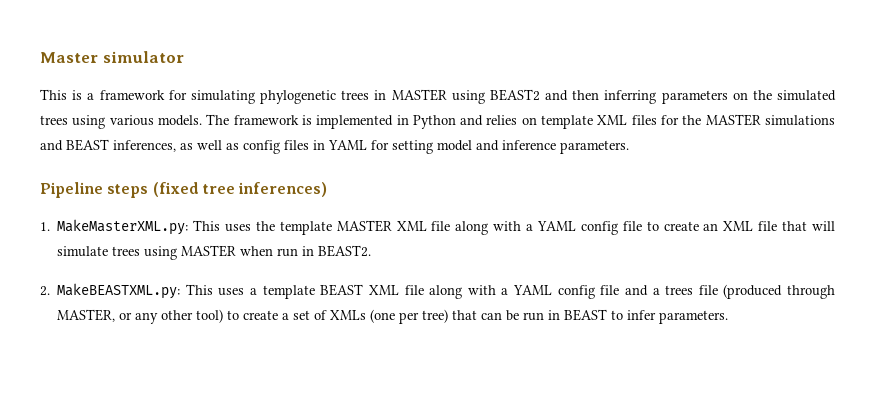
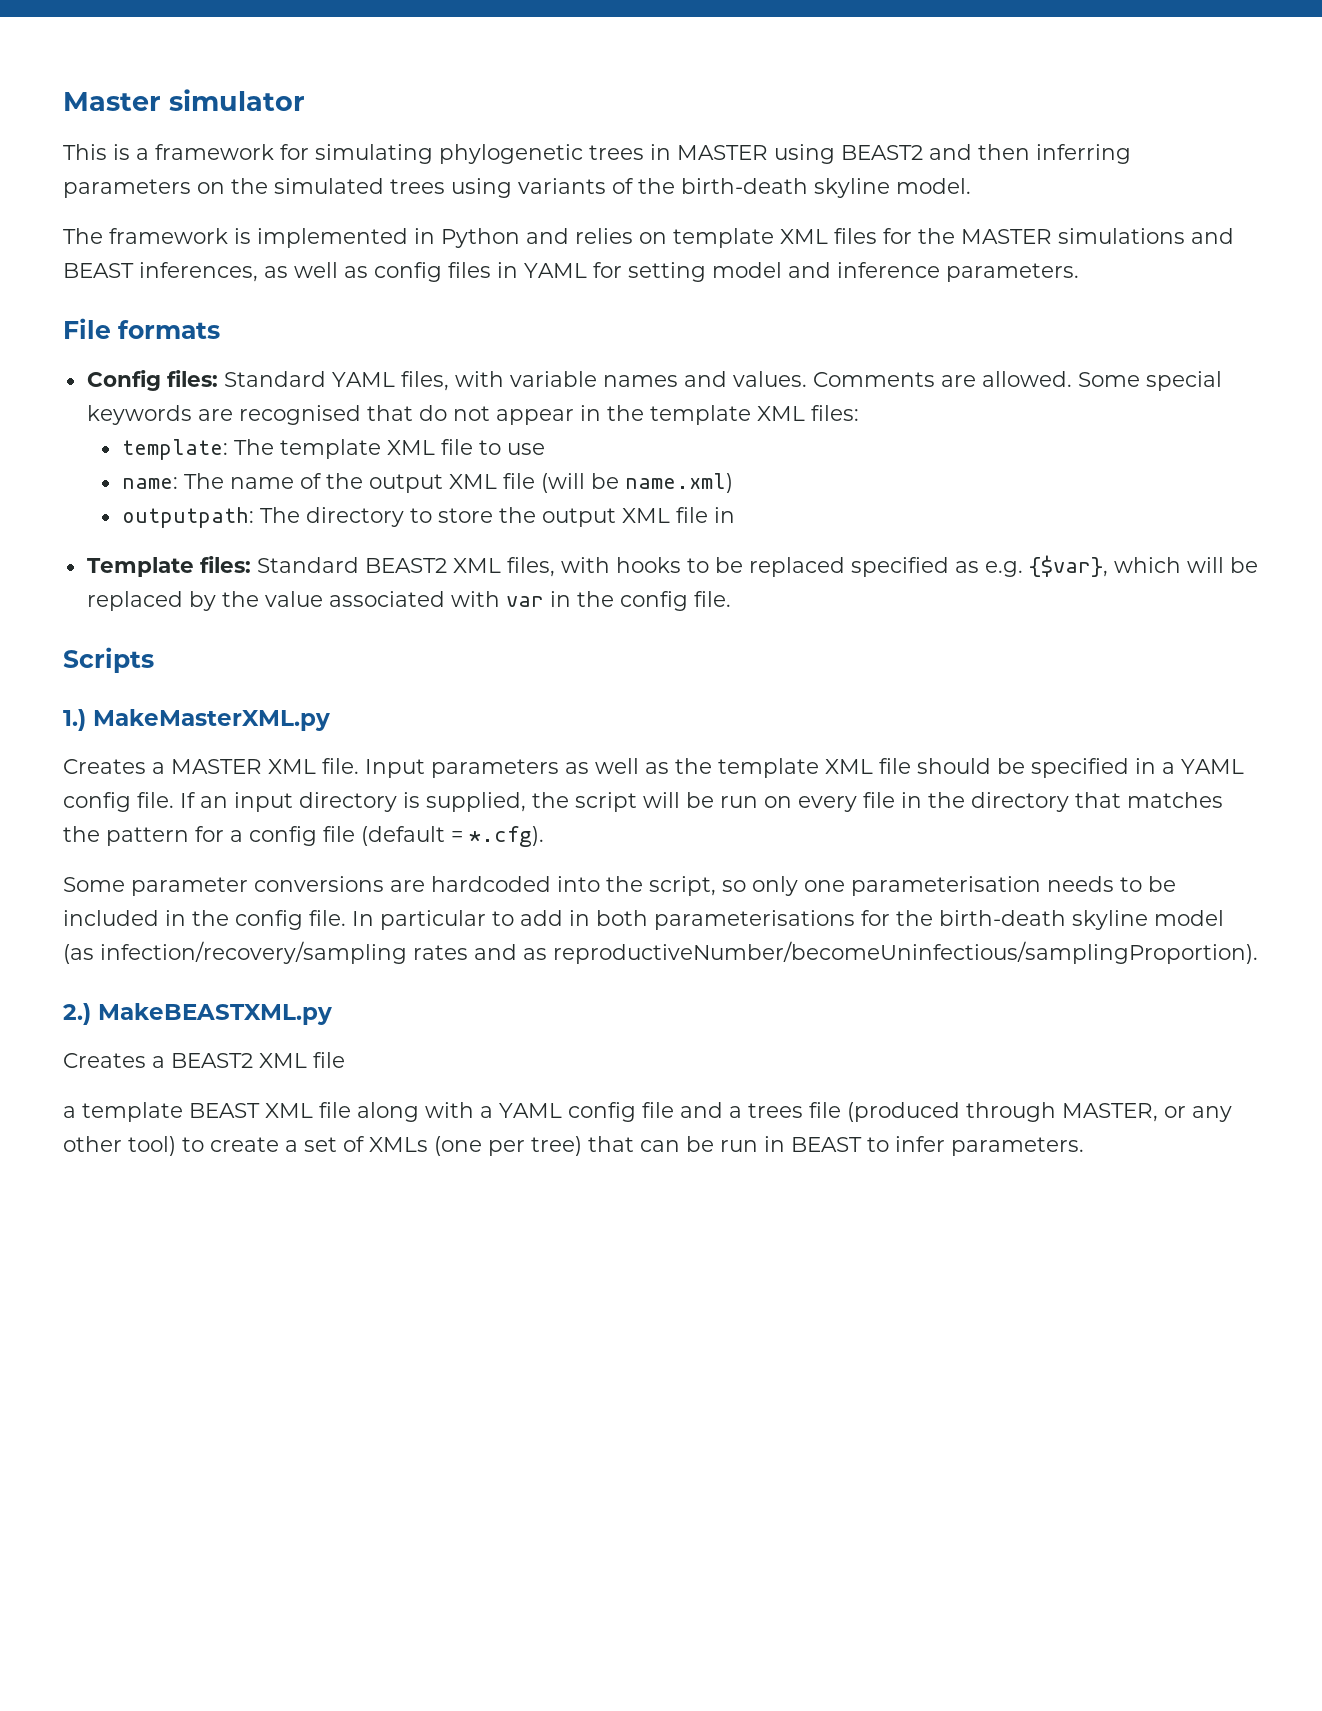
- This is a framework for simulating phylogenetic trees in MASTER using BEAST2 and then inferring parameters on the simulated trees using various models. The framework is implemented in Python and relies on template XML files for the MASTER simulations and BEAST inferences, as well as config files in YAML for setting model and inference parameters.
+ This is a framework for simulating phylogenetic trees in MASTER using BEAST2 and then inferring parameters on the simulated trees using variants of the birth-death skyline model.
+ The framework is implemented in Python and relies on template XML files for the MASTER simulations and BEAST inferences, as well as config files in YAML for setting model and inference parameters.
- Pipeline steps (fixed tree inferences)
- 1. MakeMasterXML.py: This uses the template MASTER XML file along with a YAML config file to create an XML file that will simulate trees using MASTER when run in BEAST2.
- 2. MakeBEASTXML.py: This uses a template BEAST XML file along with a YAML config file and a trees file (produced through MASTER, or any other tool) to create a set of XMLs (one per tree) that can be run in BEAST to infer parameters.
+ File formats
+ Config files: Standard YAML files, with variable names and values. Comments are allowed. Some special keywords are recognised that do not appear in the template XML files:
+ template: The template XML file to use
+ name: The name of the output XML file (will be name.xml)
+ outputpath: The directory to store the output XML file in
+ Template files: Standard BEAST2 XML files, with hooks to be replaced specified as e.g. {$var}, which will be replaced by the value associated with var in the config file.
+ Scripts
+ 1.) MakeMasterXML.py
+ Creates a MASTER XML file. Input parameters as well as the template XML file should be specified in a YAML config file. If an input directory is supplied, the script will be run on every file in the directory that matches the pattern for a config file (default = *.cfg).
+ Some parameter conversions are hardcoded into the script, so only one parameterisation needs to be included in the config file. In particular to add in both parameterisations for the birth-death skyline model (as infection/recovery/sampling rates and as reproductiveNumber/becomeUninfectious/samplingProportion).
+ 2.) MakeBEASTXML.py
+ Creates a BEAST2 XML file
+ a template BEAST XML file along with a YAML config file and a trees file (produced through MASTER, or any other tool) to create a set of XMLs (one per tree) that can be run in BEAST to infer parameters.

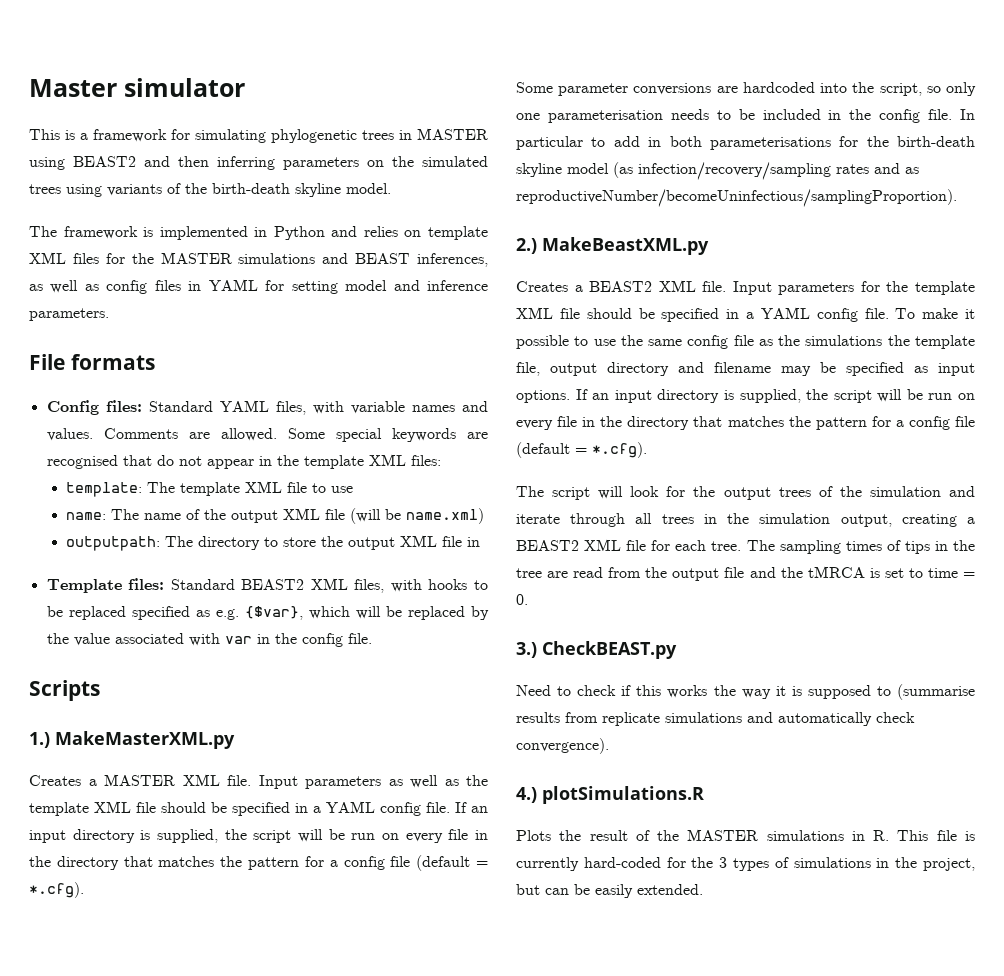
- 2.) MakeBEASTXML.py
+ 2.) MakeBeastXML.py
- Creates a BEAST2 XML file
- a template BEAST XML file along with a YAML config file and a trees file (produced through MASTER, or any other tool) to create a set of XMLs (one per tree) that can be run in BEAST to infer parameters.
+ Creates a BEAST2 XML file. Input parameters for the template XML file should be specified in a YAML config file. To make it possible to use the same config file as the simulations the template file, output directory and filename may be specified as input options. If an input directory is supplied, the script will be run on every file in the directory that matches the pattern for a config file (default = *.cfg).
+ The script will look for the output trees of the simulation and iterate through all trees in the simulation output, creating a BEAST2 XML file for each tree. The sampling times of tips in the tree are read from the output file and the tMRCA is set to time = 0.
+ 3.) CheckBEAST.py
+ Need to check if this works the way it is supposed to (summarise results from replicate simulations and automatically check convergence).
+ 4.) plotSimulations.R
+ Plots the result of the MASTER simulations in R. This file is currently hard-coded for the 3 types of simulations in the project, but can be easily extended.

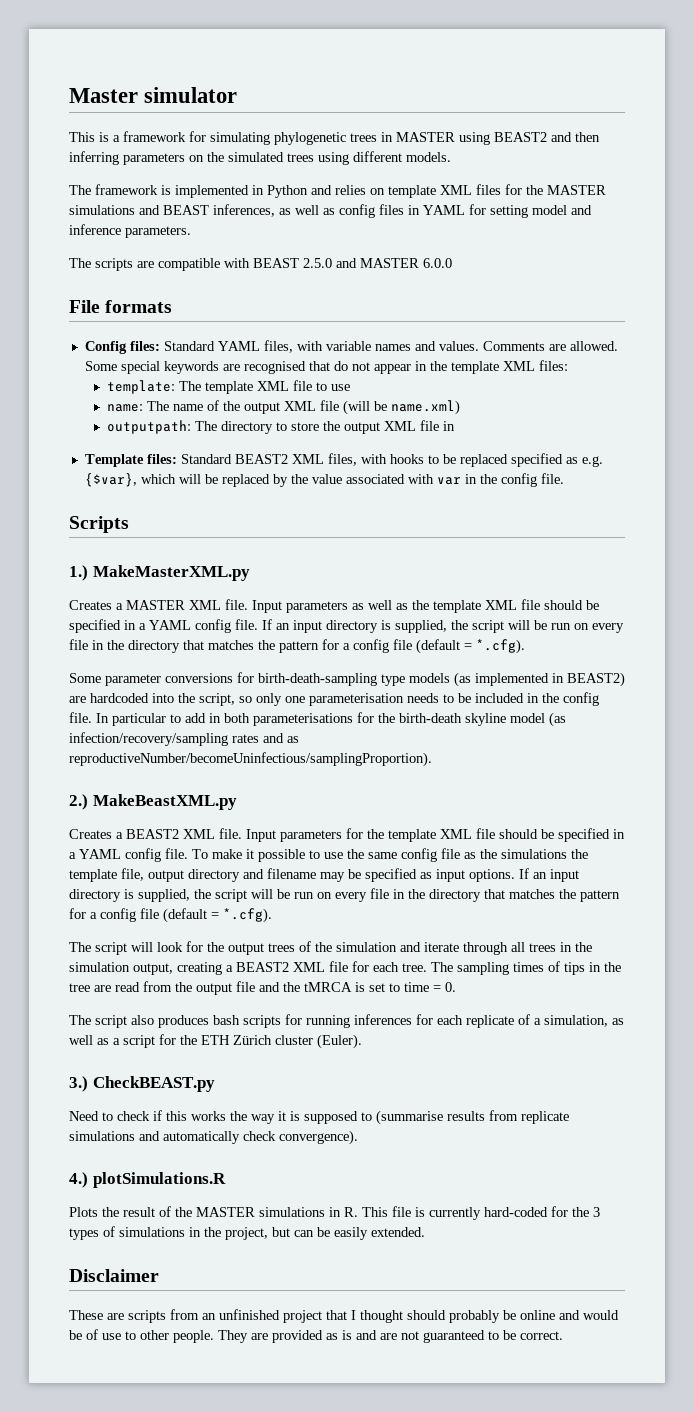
- This is a framework for simulating phylogenetic trees in MASTER using BEAST2 and then inferring parameters on the simulated trees using variants of the birth-death skyline model.
+ This is a framework for simulating phylogenetic trees in MASTER using BEAST2 and then inferring parameters on the simulated trees using different models.
+ The scripts are compatible with BEAST 2.5.0 and MASTER 6.0.0
- Some parameter conversions are hardcoded into the script, so only one parameterisation needs to be included in the config file.
+ Some parameter conversions for birth-death-sampling type models (as implemented in BEAST2) are hardcoded into the script, so only one parameterisation needs to be included in the config file.
+ The script also produces bash scripts for running inferences for each replicate of a simulation, as well as a script for the ETH Zürich cluster (Euler).
+ Disclaimer
+ These are scripts from an unfinished project that I thought should probably be online and would be of use to other people. They are provided as is and are not guaranteed to be correct.

